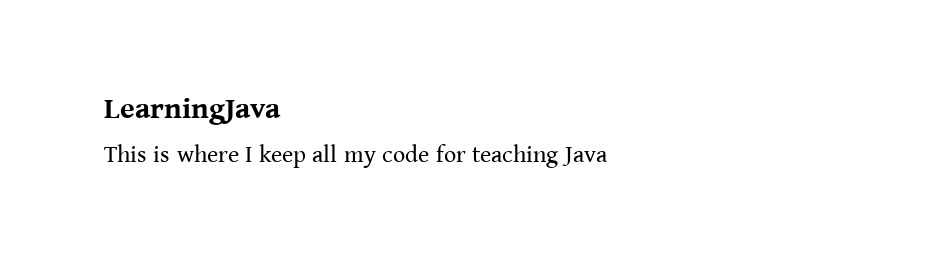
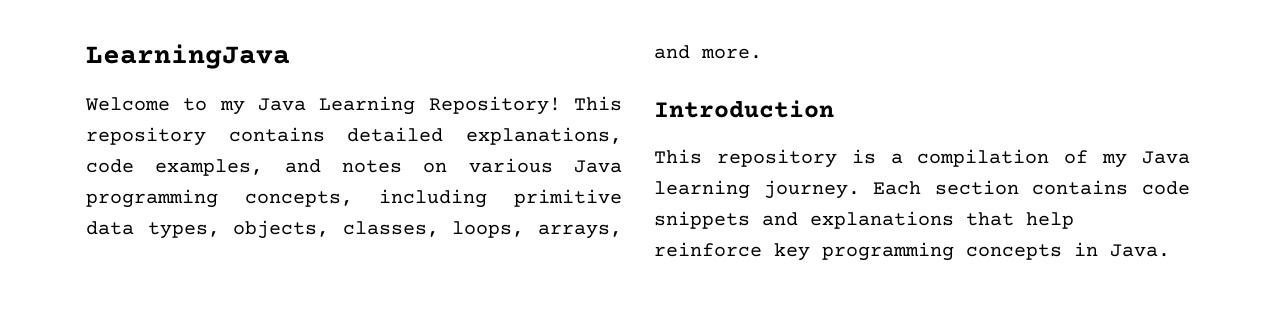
- This is where I keep all my code for teaching Java
+ Welcome to my Java Learning Repository! This repository contains detailed explanations, code examples, and notes on various Java programming concepts, including primitive data types, objects, classes, loops, arrays, and more.
+ Introduction
+ This repository is a compilation of my Java learning journey. Each section contains code snippets and explanations that help reinforce key programming concepts in Java.

